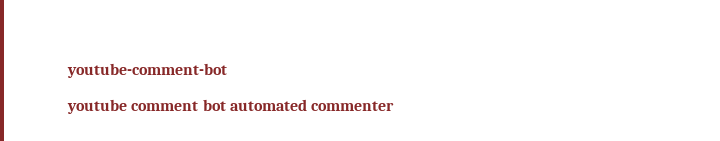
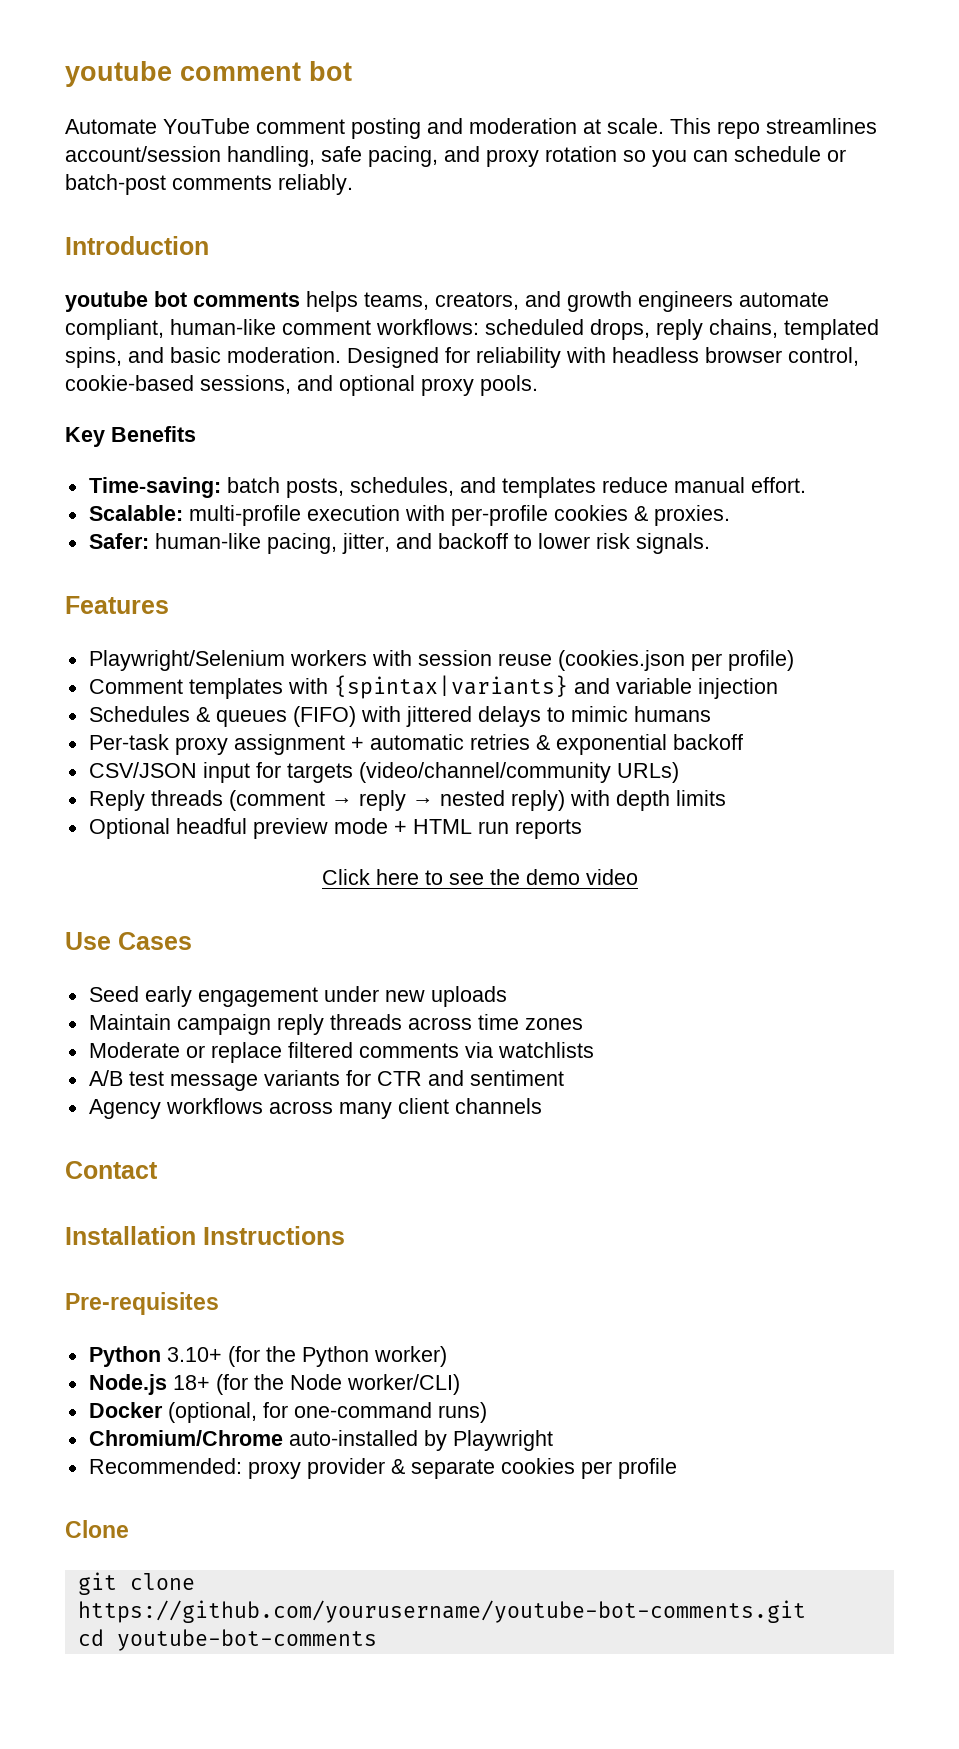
- youtube-comment-bot
- youtube comment bot automated commenter
+ youtube comment bot
+ Automate YouTube comment posting and moderation at scale. This repo streamlines account/session handling, safe pacing, and proxy rotation so you can schedule or batch-post comments reliably.
+ Introduction
+ youtube bot comments helps teams, creators, and growth engineers automate compliant, human-like comment workflows: scheduled drops, reply chains, templated spins, and basic moderation. Designed for reliability with headless browser control, cookie-based sessions, and optional proxy pools.
+ Key Benefits
+ Time-saving: batch posts, schedules, and templates reduce manual effort.
+ Scalable: multi-profile execution with per-profile cookies & proxies.
+ Safer: human-like pacing, jitter, and backoff to lower risk signals.
+ Features
+ Playwright/Selenium workers with session reuse (cookies.json per profile)
+ Comment templates with {spintax|variants} and variable injection
+ Schedules & queues (FIFO) with jittered delays to mimic humans
+ Per-task proxy assignment + automatic retries & exponential backoff
+ CSV/JSON input for targets (video/channel/community URLs)
+ Reply threads (comment → reply → nested reply) with depth limits
+ Optional headful preview mode + HTML run reports
+ Click here to see the demo video
+ Use Cases
+ Seed early engagement under new uploads
+ Maintain campaign reply threads across time zones
+ Moderate or replace filtered comments via watchlists
+ A/B test message variants for CTR and sentiment
+ Agency workflows across many client channels
+ Contact
+ Installation Instructions
+ Pre-requisites
+ Python 3.10+ (for the Python worker)
+ Node.js 18+ (for the Node worker/CLI)
+ Docker (optional, for one-command runs)
+ Chromium/Chrome auto-installed by Playwright
+ Recommended: proxy provider & separate cookies per profile
+ Clone
+ git clone https://github.com/yourusername/youtube-bot-comments.git
+ cd youtube-bot-comments

